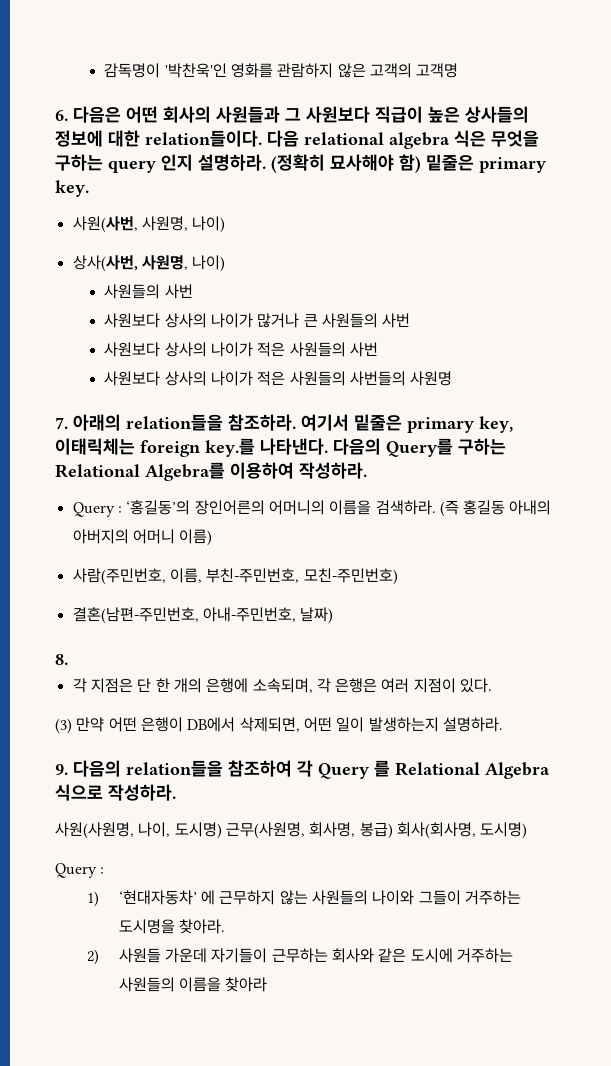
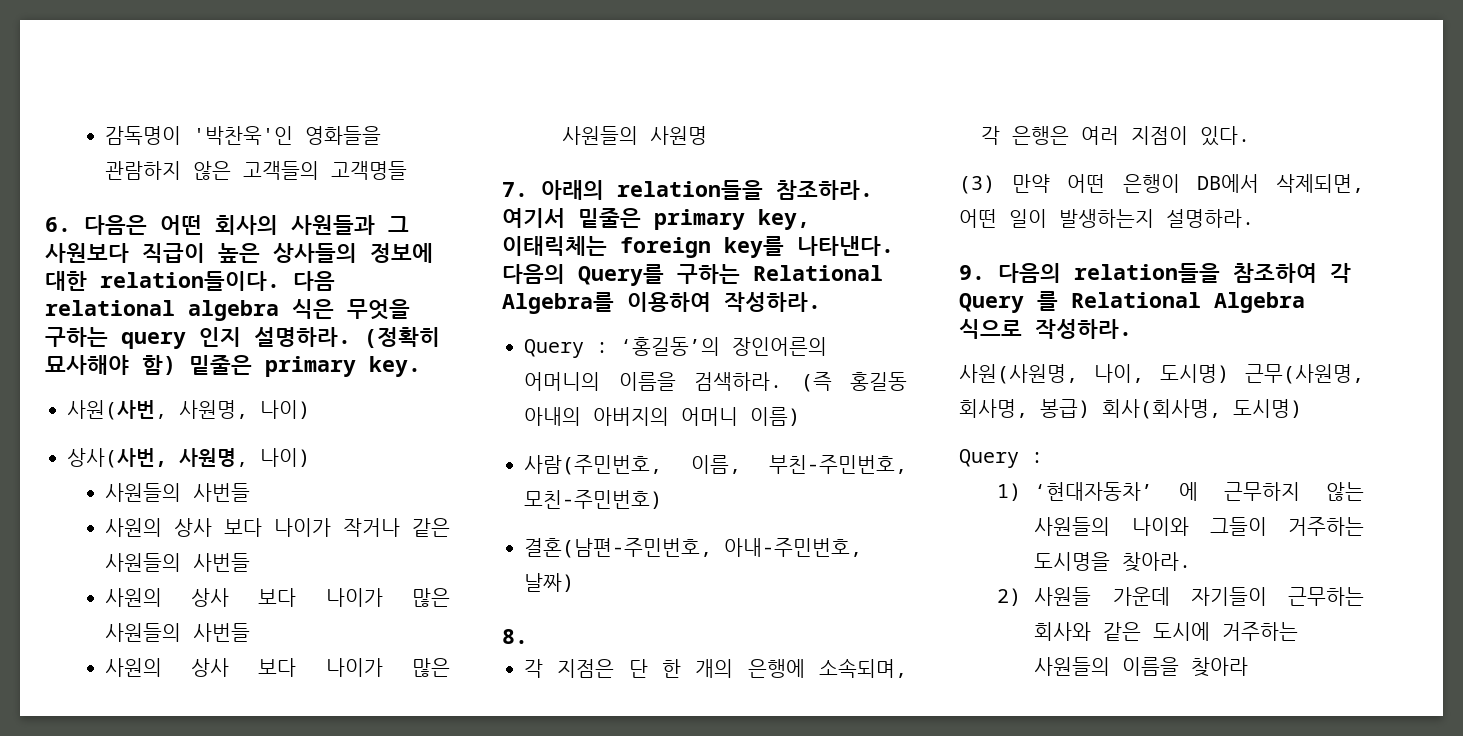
- 감독명이 '박찬욱'인 영화를 관람하지 않은 고객의 고객명
+ 감독명이 '박찬욱'인 영화들을 관람하지 않은 고객들의 고객명들
  상사(사번, 사원명, 나이)
- 사원들의 사번
- 사원보다 상사의 나이가 많거나 큰 사원들의 사번
- 사원보다 상사의 나이가 적은 사원들의 사번
- 사원보다 상사의 나이가 적은 사원들의 사번들의 사원명
+ 사원들의 사번들
+ 사원의 상사 보다 나이가 작거나 같은 사원들의 사번들
+ 사원의 상사 보다 나이가 많은 사원들의 사번들
+ 사원의 상사 보다 나이가 많은 사원들의 사원명
- 여기서 밑줄은 primary key, 이태릭체는 foreign key.를 나타낸다.
+ 여기서 밑줄은 primary key, 이태릭체는 foreign key를 나타낸다.

